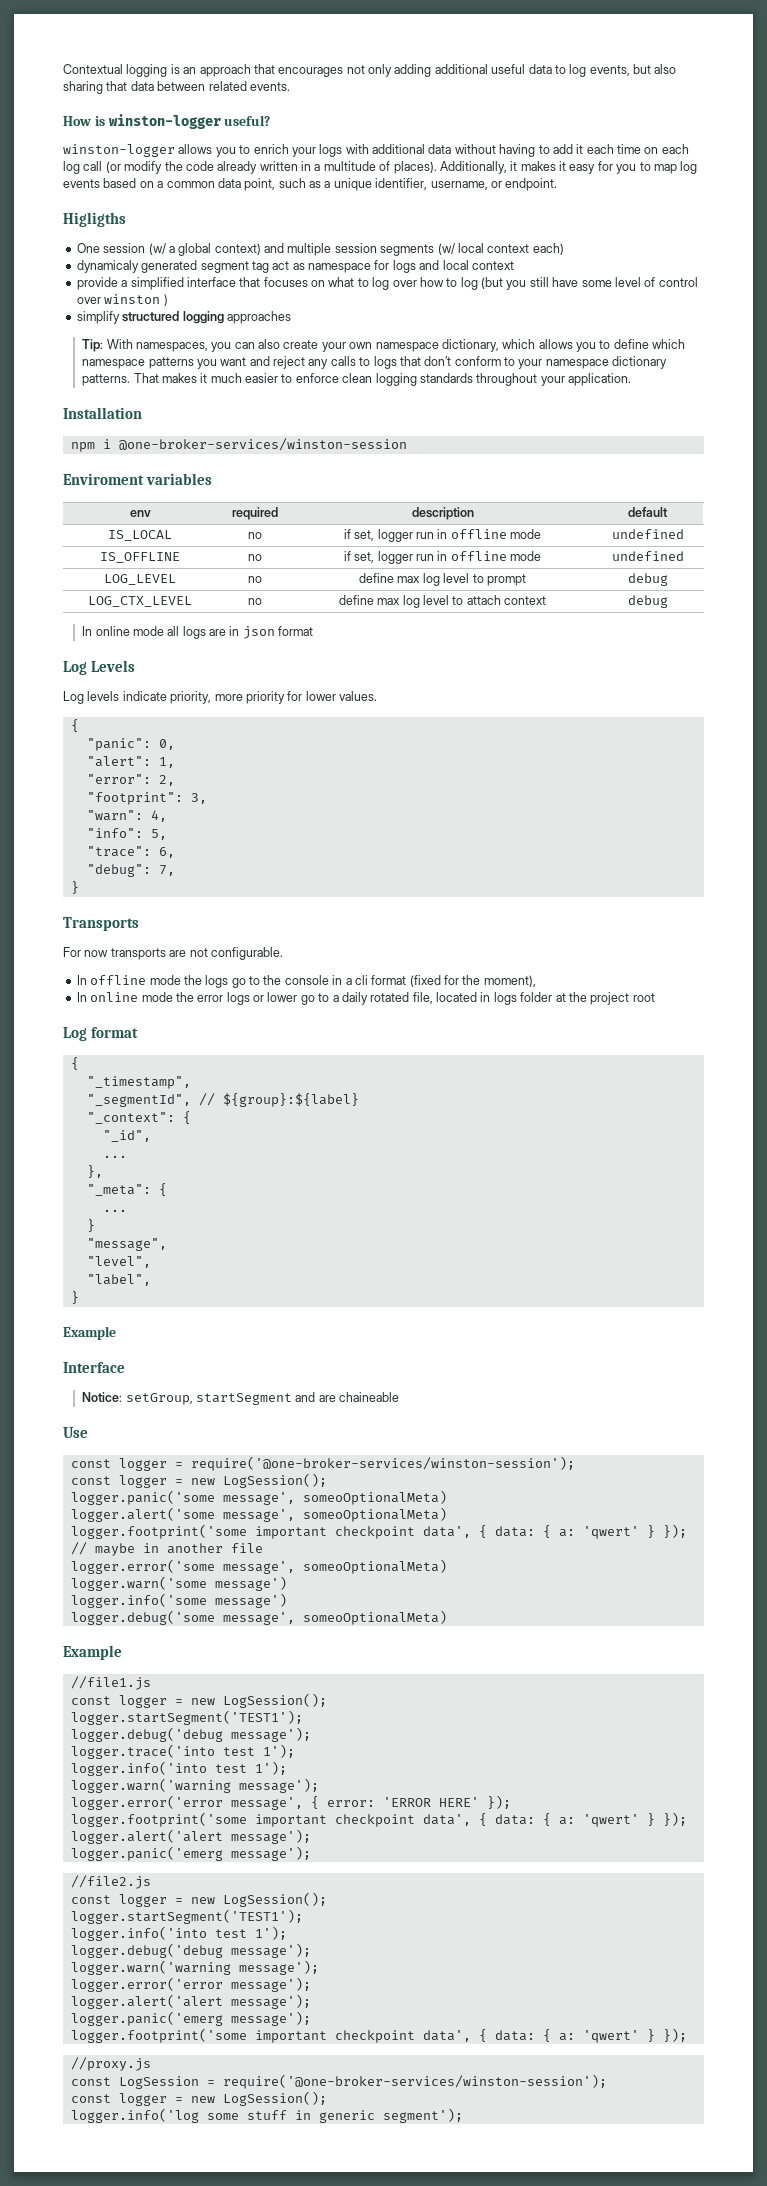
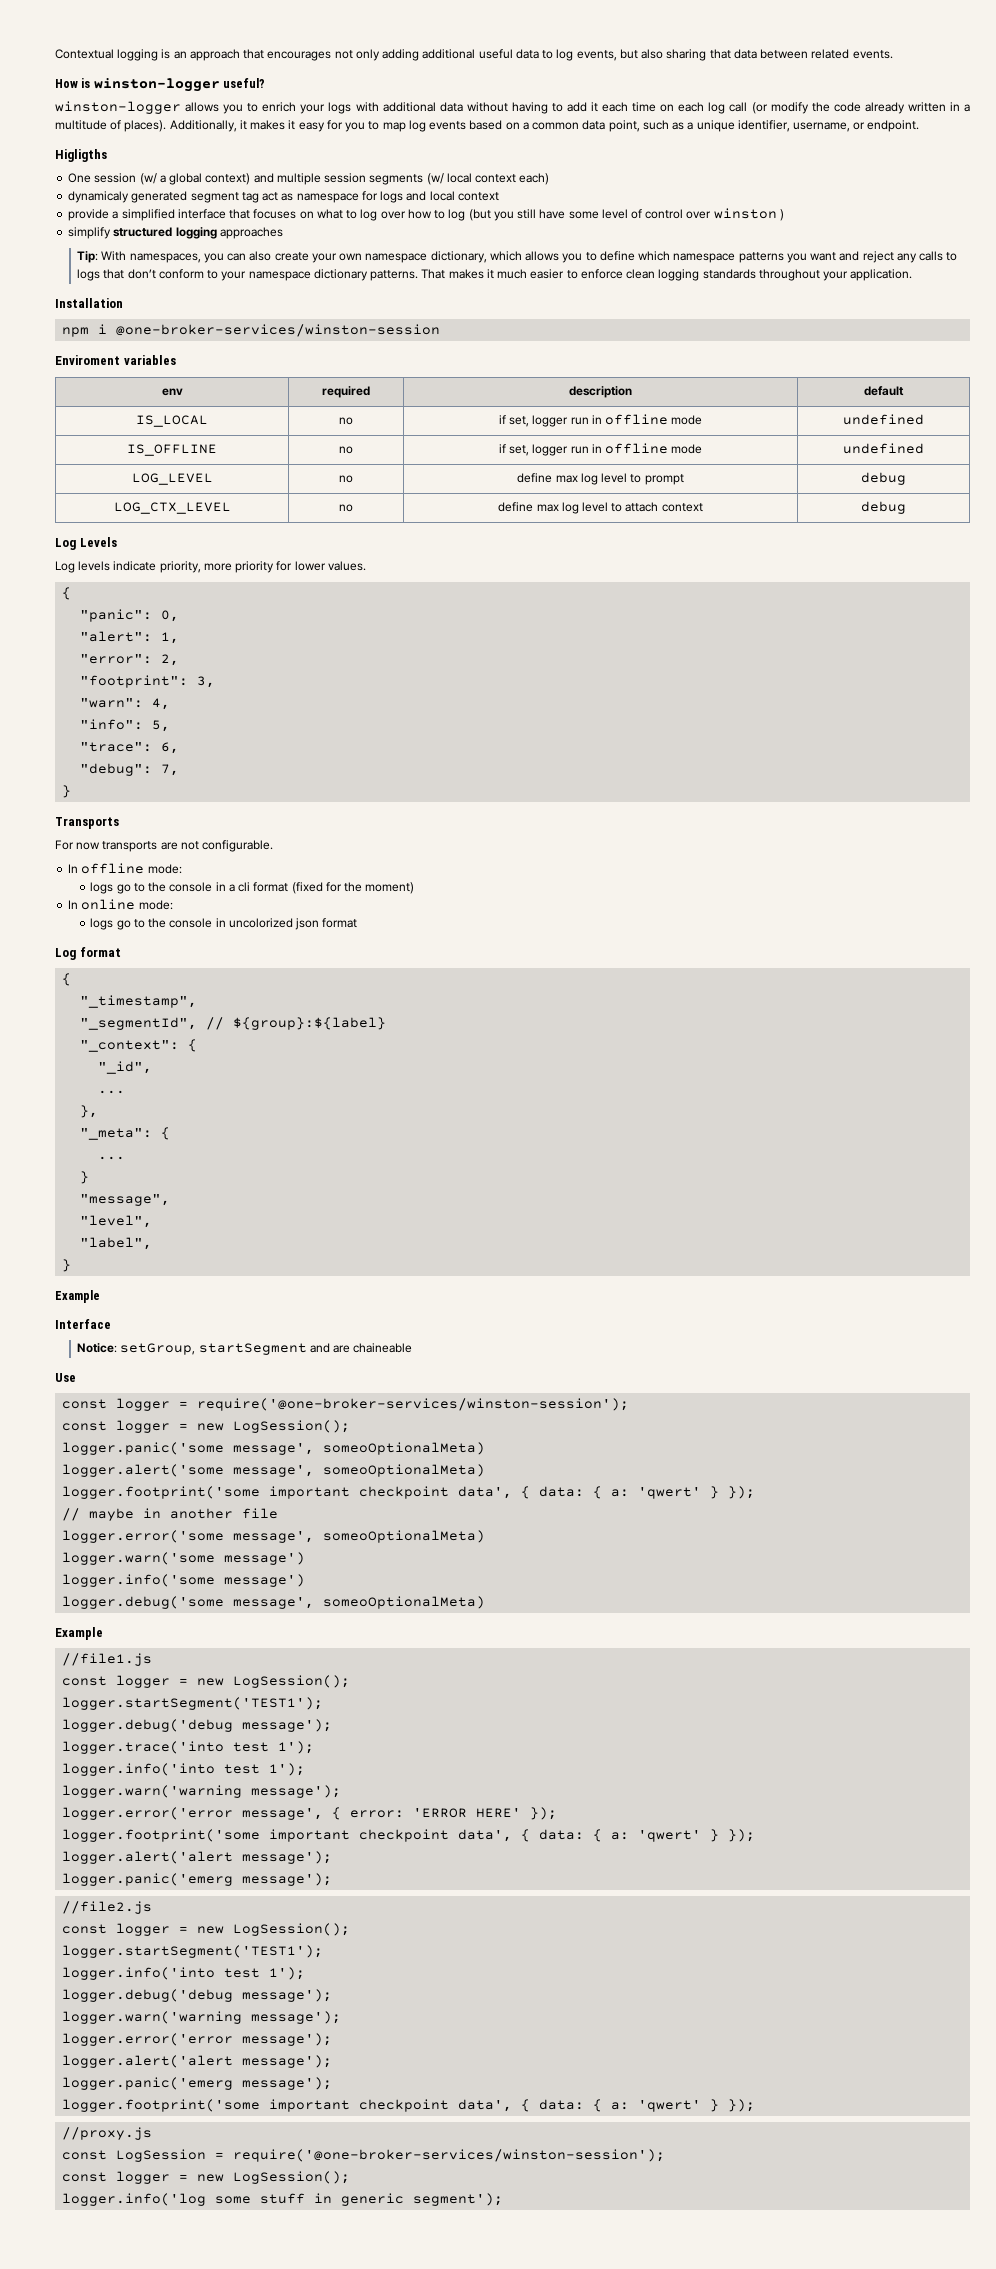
- In online mode all logs are in json format
- In offline mode the logs go to the console in a cli format (fixed for the moment),
- In online mode the error logs or lower go to a daily rotated file, located in logs folder at the project root
+ In offline mode:
+ logs go to the console in a cli format (fixed for the moment)
+ In online mode:
+ logs go to the console in uncolorized json format

